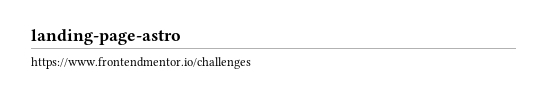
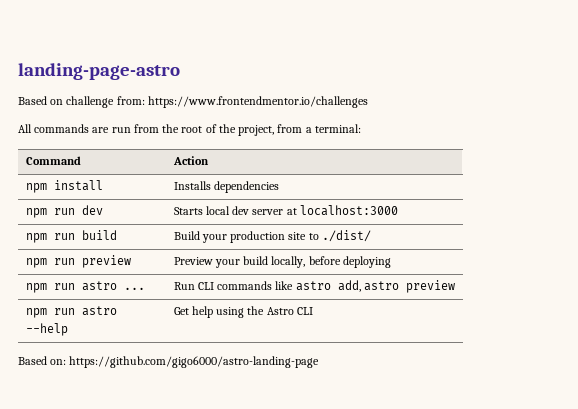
- https://www.frontendmentor.io/challenges
+ Based on challenge from: https://www.frontendmentor.io/challenges
+ All commands are run from the root of the project, from a terminal:
+ Command | Action
+ npm install | Installs dependencies
+ npm run dev | Starts local dev server at localhost:3000
+ npm run build | Build your production site to ./dist/
+ npm run preview | Preview your build locally, before deploying
+ npm run astro ... | Run CLI commands like astro add, astro preview
+ npm run astro --help | Get help using the Astro CLI
+ Based on: https://github.com/gigo6000/astro-landing-page

